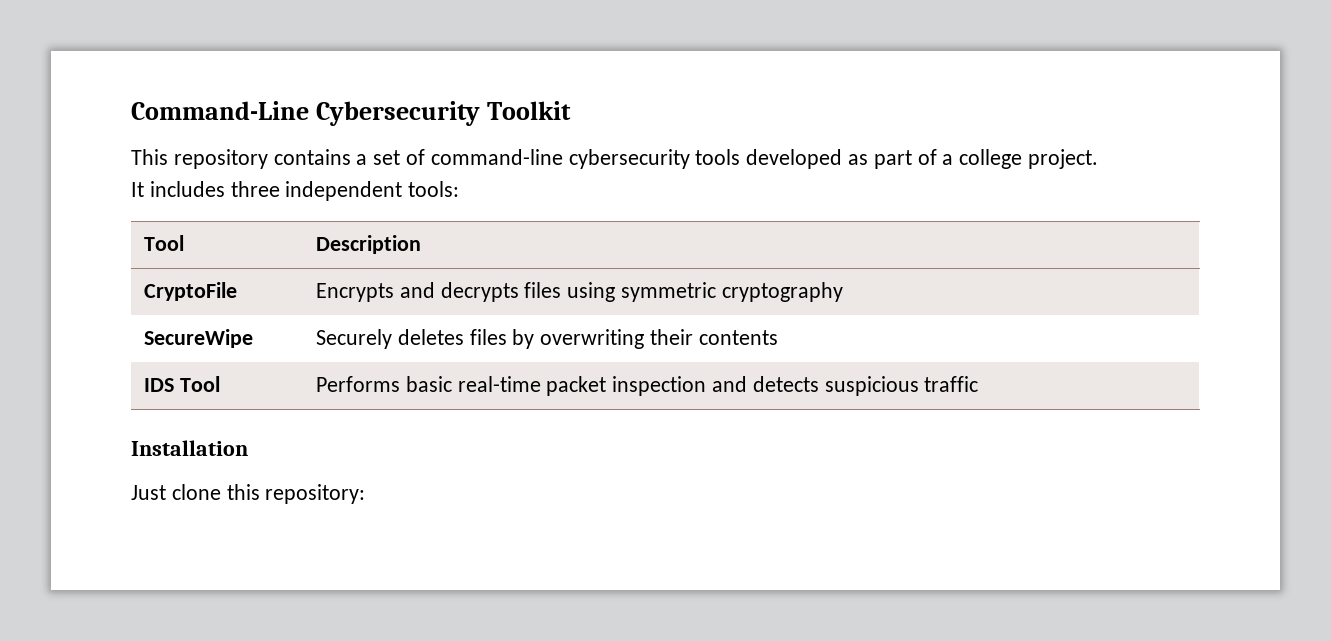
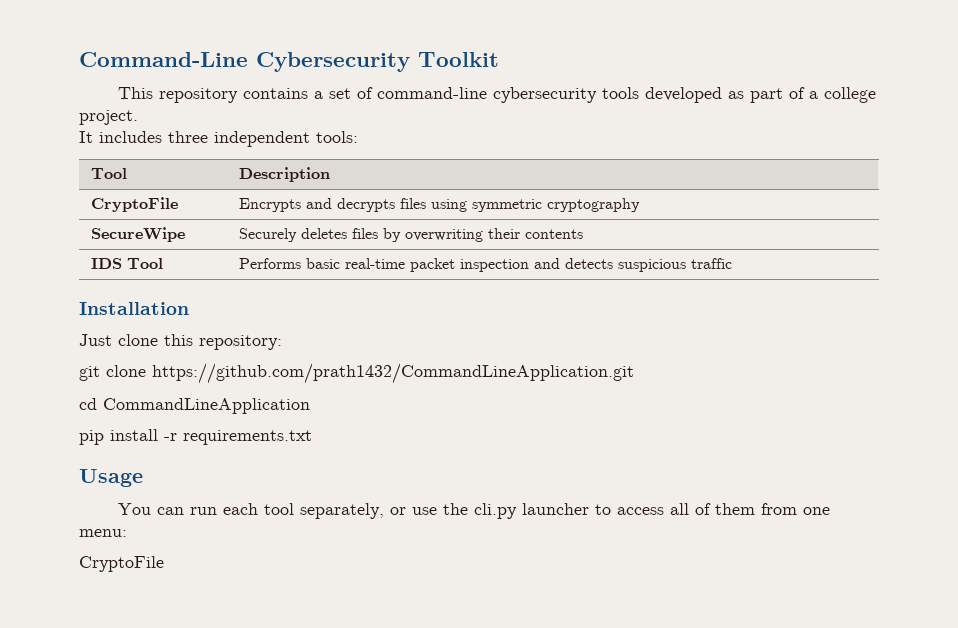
+ git clone https://github.com/prath1432/CommandLineApplication.git
+ cd CommandLineApplication
+ pip install -r requirements.txt
+ Usage
+ You can run each tool separately, or use the cli.py launcher to access all of them from one menu:
+ CryptoFile

